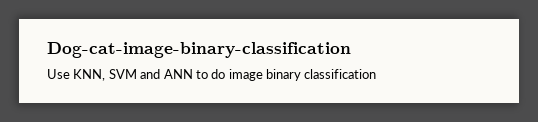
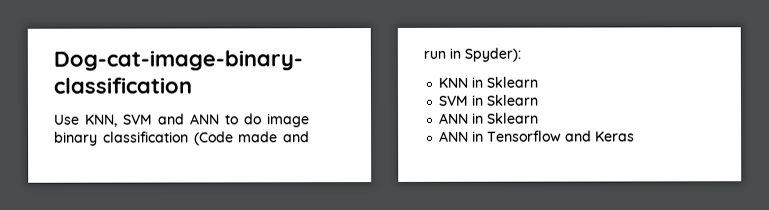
- Use KNN, SVM and ANN to do image binary classification
+ Use KNN, SVM and ANN to do image binary classification (Code made and run in Spyder):
+ KNN in Sklearn
+ SVM in Sklearn
+ ANN in Sklearn
+ ANN in Tensorflow and Keras

